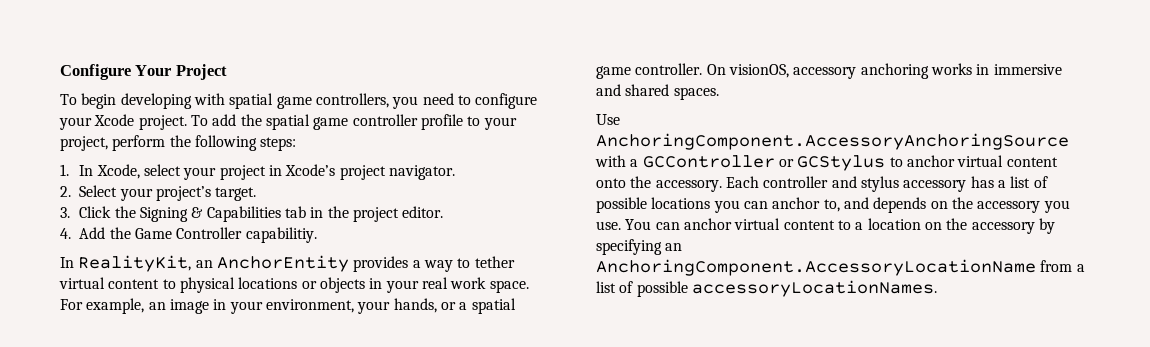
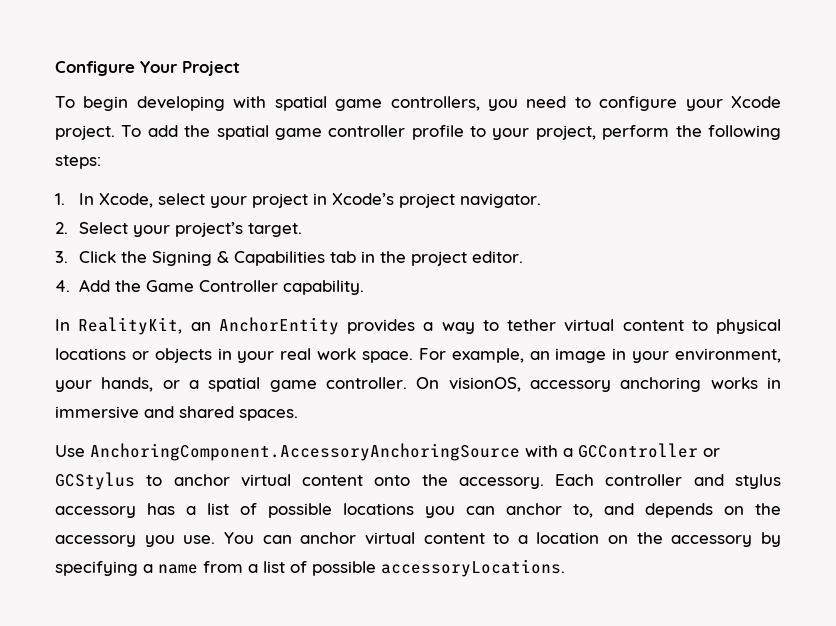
- 4. Add the Game Controller capabilitiy.
+ 4. Add the Game Controller capability.
- You can anchor virtual content to a location on the accessory by specifying an AnchoringComponent.AccessoryLocationName from a list of possible accessoryLocationNames.
+ You can anchor virtual content to a location on the accessory by specifying a name from a list of possible accessoryLocations.

